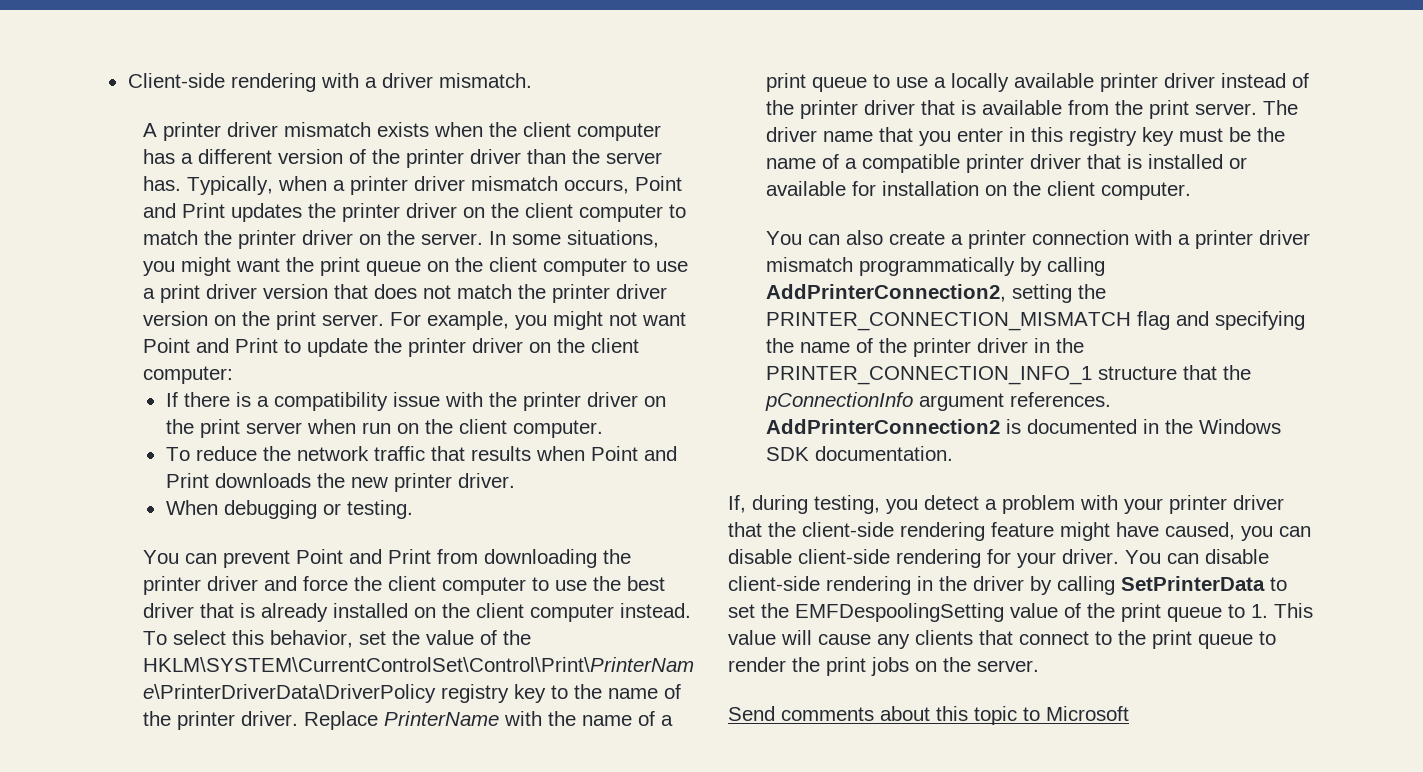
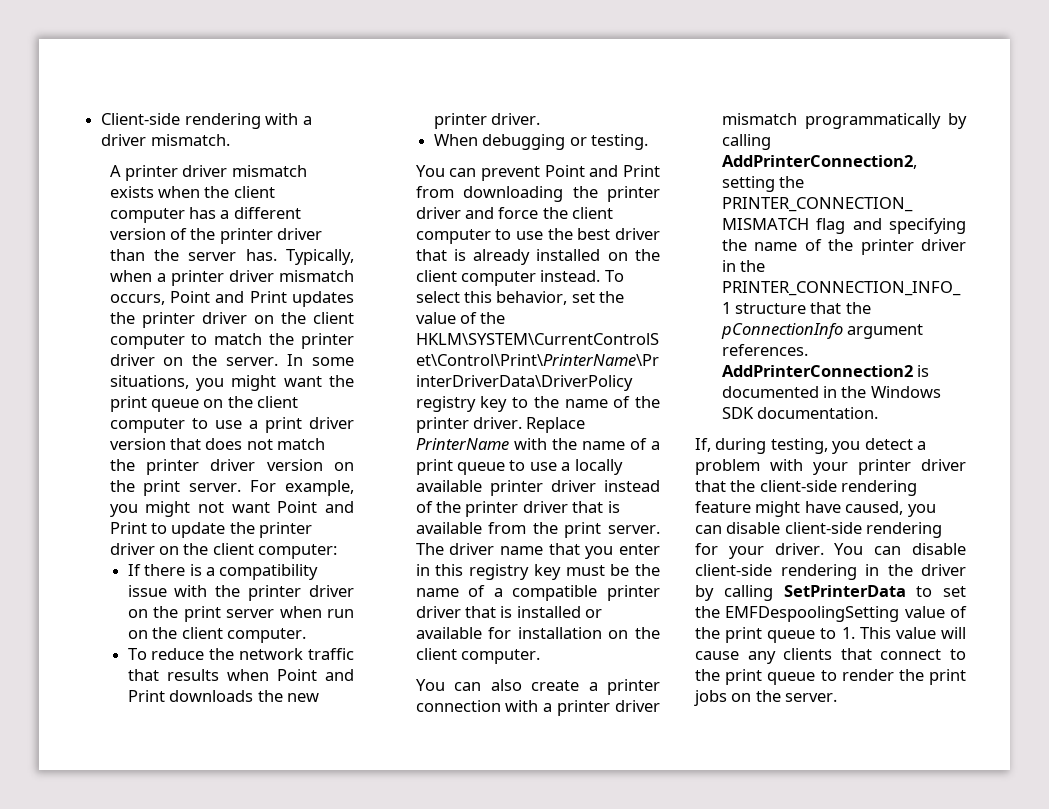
- Send comments about this topic to Microsoft

